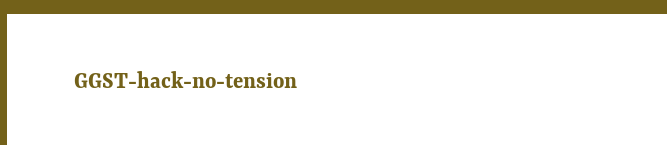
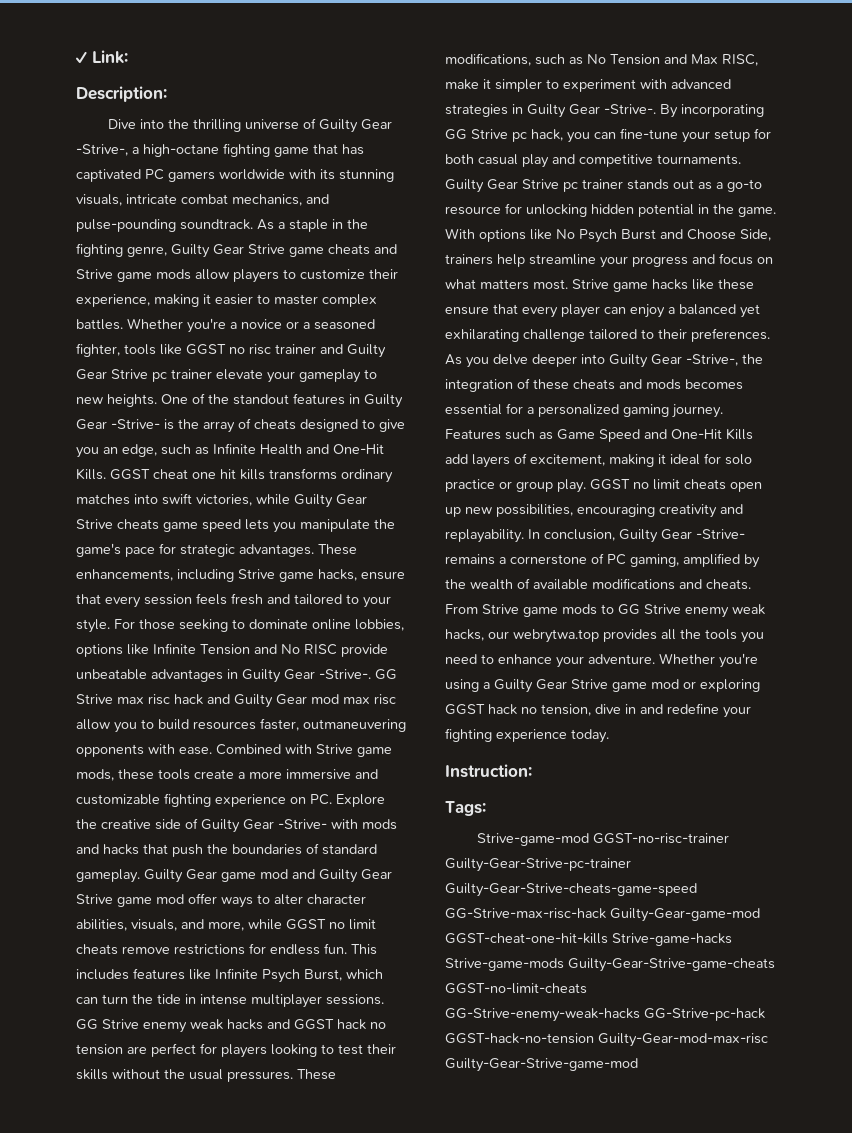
- GGST-hack-no-tension
+ ✓ Link:
+ Description:
+ Dive into the thrilling universe of Guilty Gear -Strive-, a high-octane fighting game that has captivated PC gamers worldwide with its stunning visuals, intricate combat mechanics, and pulse-pounding soundtrack. As a staple in the fighting genre, Guilty Gear Strive game cheats and Strive game mods allow players to customize their experience, making it easier to master complex battles. Whether you're a novice or a seasoned fighter, tools like GGST no risc trainer and Guilty Gear Strive pc trainer elevate your gameplay to new heights. One of the standout features in Guilty Gear -Strive- is the array of cheats designed to give you an edge, such as Infinite Health and One-Hit Kills. GGST cheat one hit kills transforms ordinary matches into swift victories, while Guilty Gear Strive cheats game speed lets you manipulate the game's pace for strategic advantages. These enhancements, including Strive game hacks, ensure that every session feels fresh and tailored to your style. For those seeking to dominate online lobbies, options like Infinite Tension and No RISC provide unbeatable advantages in Guilty Gear -Strive-. GG Strive max risc hack and Guilty Gear mod max risc allow you to build resources faster, outmaneuvering opponents with ease. Combined with Strive game mods, these tools create a more immersive and customizable fighting experience on PC. Explore the creative side of Guilty Gear -Strive- with mods and hacks that push the boundaries of standard gameplay. Guilty Gear game mod and Guilty Gear Strive game mod offer ways to alter character abilities, visuals, and more, while GGST no limit cheats remove restrictions for endless fun. This includes features like Infinite Psych Burst, which can turn the tide in intense multiplayer sessions. GG Strive enemy weak hacks and GGST hack no tension are perfect for players looking to test their skills without the usual pressures. These modifications, such as No Tension and Max RISC, make it simpler to experiment with advanced strategies in Guilty Gear -Strive-. By incorporating GG Strive pc hack, you can fine-tune your setup for both casual play and competitive tournaments. Guilty Gear Strive pc trainer stands out as a go-to resource for unlocking hidden potential in the game. With options like No Psych Burst and Choose Side, trainers help streamline your progress and focus on what matters most. Strive game hacks like these ensure that every player can enjoy a balanced yet exhilarating challenge tailored to their preferences. As you delve deeper into Guilty Gear -Strive-, the integration of these cheats and mods becomes essential for a personalized gaming journey. Features such as Game Speed and One-Hit Kills add layers of excitement, making it ideal for solo practice or group play. GGST no limit cheats open up new possibilities, encouraging creativity and replayability. In conclusion, Guilty Gear -Strive- remains a cornerstone of PC gaming, amplified by the wealth of available modifications and cheats. From Strive game mods to GG Strive enemy weak hacks, our webrytwa.top provides all the tools you need to enhance your adventure. Whether you're using a Guilty Gear Strive game mod or exploring GGST hack no tension, dive in and redefine your fighting experience today.
+ Instruction:
+ Tags:
+ Strive-game-mod GGST-no-risc-trainer Guilty-Gear-Strive-pc-trainer Guilty-Gear-Strive-cheats-game-speed GG-Strive-max-risc-hack Guilty-Gear-game-mod GGST-cheat-one-hit-kills Strive-game-hacks Strive-game-mods Guilty-Gear-Strive-game-cheats GGST-no-limit-cheats GG-Strive-enemy-weak-hacks GG-Strive-pc-hack GGST-hack-no-tension Guilty-Gear-mod-max-risc Guilty-Gear-Strive-game-mod

